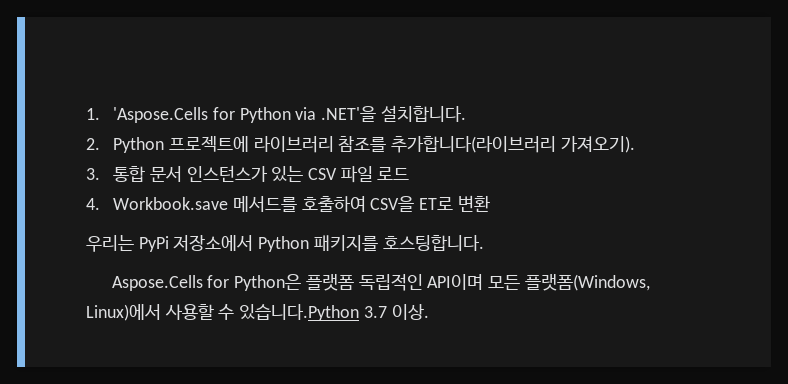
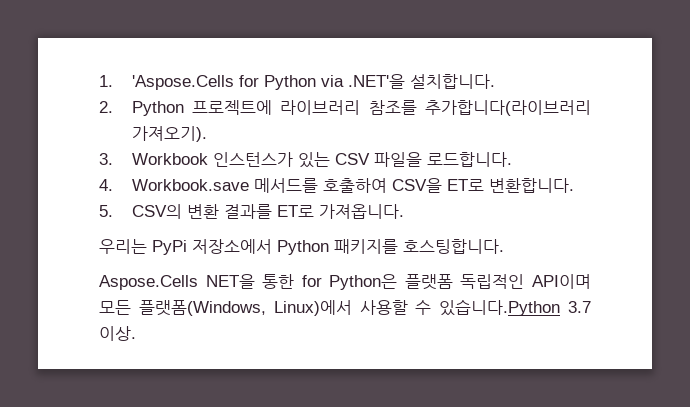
- 3. 통합 문서 인스턴스가 있는 CSV 파일 로드
+ 3. Workbook 인스턴스가 있는 CSV 파일을 로드합니다.
- 4. Workbook.save 메서드를 호출하여 CSV을 ET로 변환
+ 4. Workbook.save 메서드를 호출하여 CSV을 ET로 변환합니다.
+ 5. CSV의 변환 결과를 ET로 가져옵니다.
- Aspose.Cells for Python은 플랫폼 독립적인 API이며 모든 플랫폼(Windows, Linux)에서 사용할 수 있습니다.Python 3.7 이상.
+ Aspose.Cells NET을 통한 for Python은 플랫폼 독립적인 API이며 모든 플랫폼(Windows, Linux)에서 사용할 수 있습니다.Python 3.7 이상.

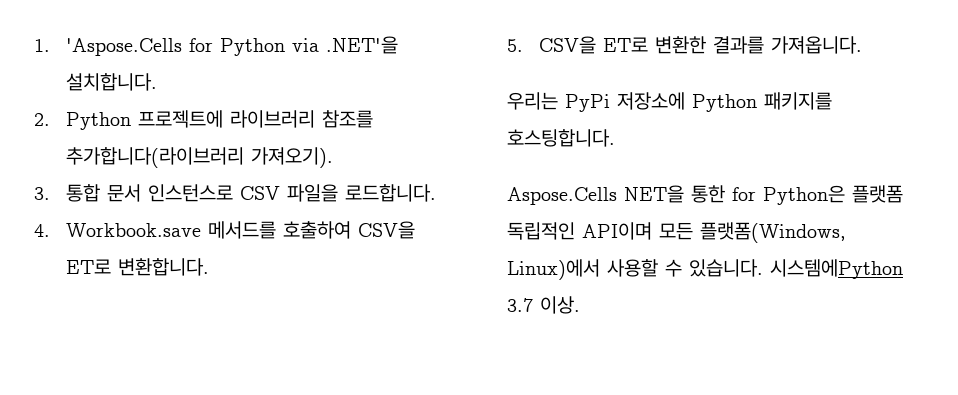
- 3. Workbook 인스턴스가 있는 CSV 파일을 로드합니다.
+ 3. 통합 문서 인스턴스로 CSV 파일을 로드합니다.
- 5. CSV의 변환 결과를 ET로 가져옵니다.
+ 5. CSV을 ET로 변환한 결과를 가져옵니다.
- 우리는 PyPi 저장소에서 Python 패키지를 호스팅합니다.
+ 우리는 PyPi 저장소에 Python 패키지를 호스팅합니다.
- Aspose.Cells NET을 통한 for Python은 플랫폼 독립적인 API이며 모든 플랫폼(Windows, Linux)에서 사용할 수 있습니다.Python 3.7 이상.
+ Aspose.Cells NET을 통한 for Python은 플랫폼 독립적인 API이며 모든 플랫폼(Windows, Linux)에서 사용할 수 있습니다. 시스템에Python 3.7 이상.

